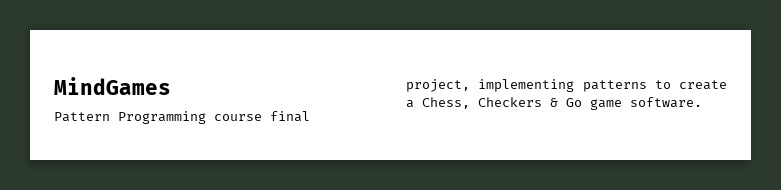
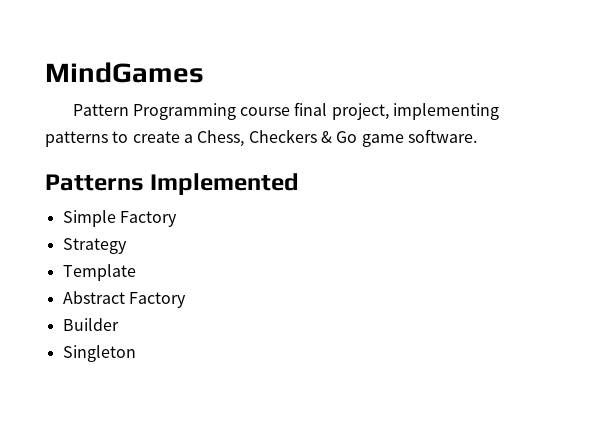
+ Patterns Implemented
+ Simple Factory
+ Strategy
+ Template
+ Abstract Factory
+ Builder
+ Singleton

